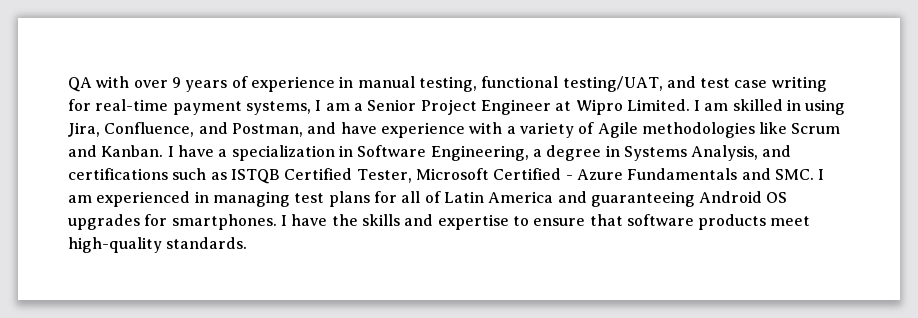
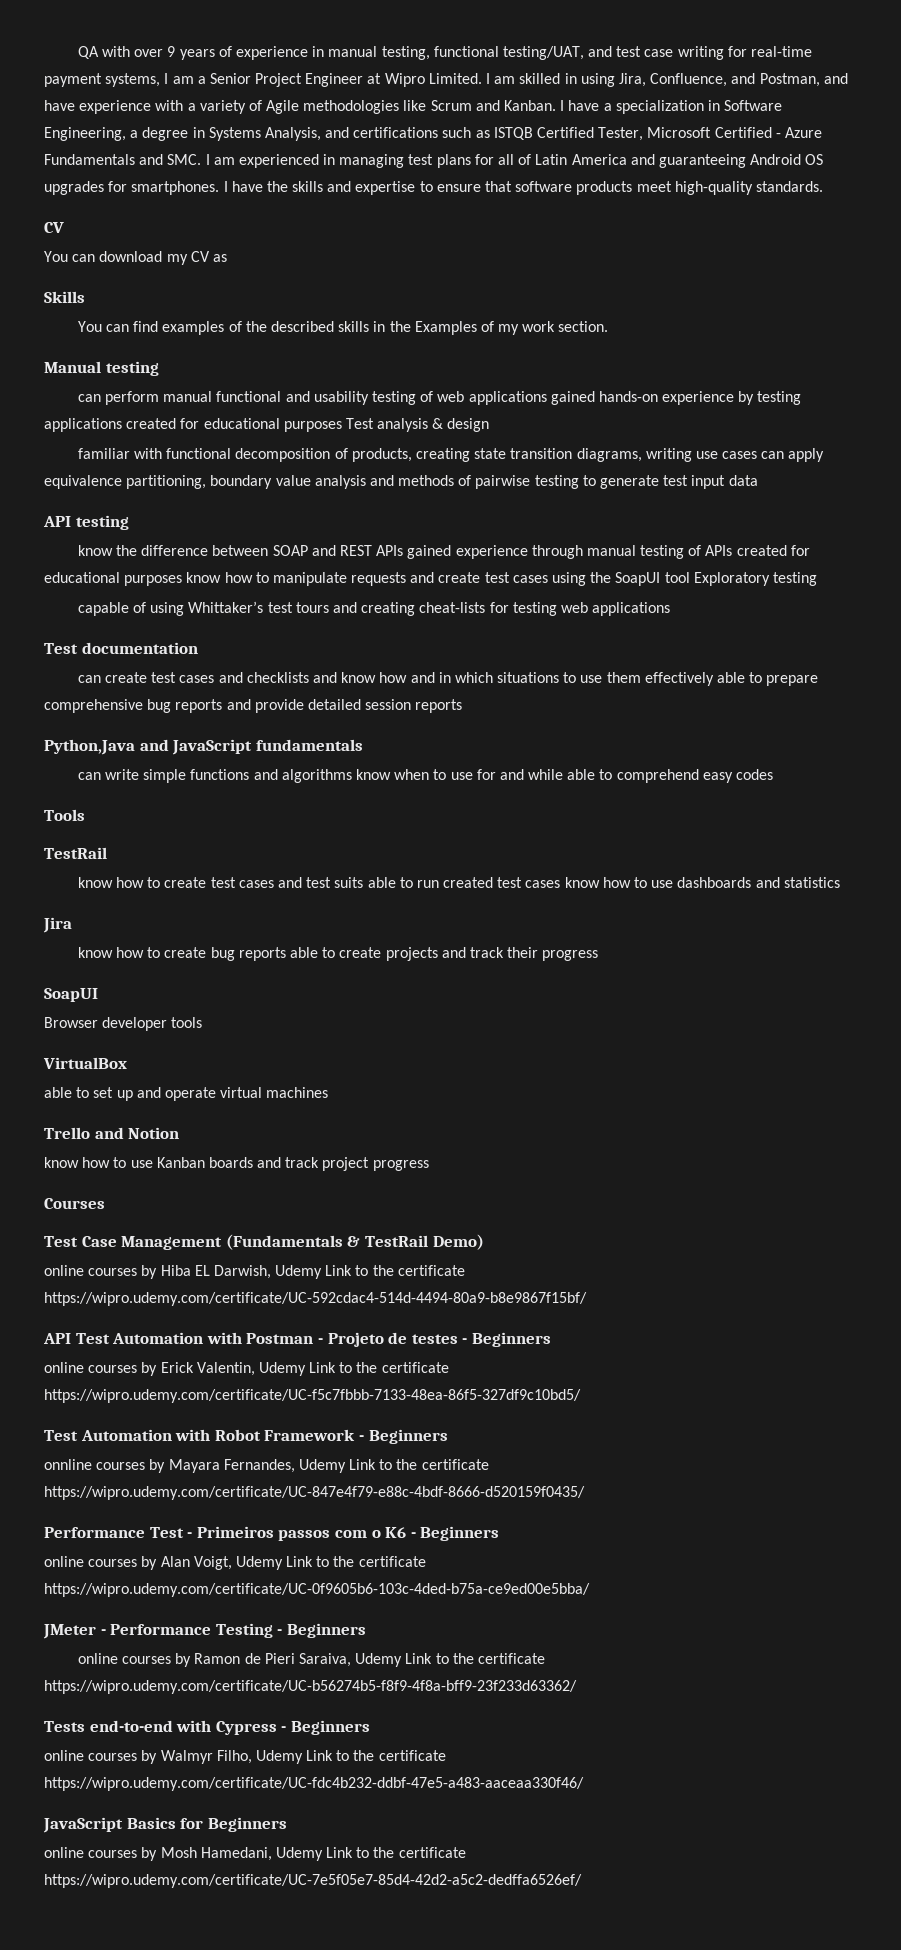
  I have the skills and expertise to ensure that software products meet high-quality standards.
+ CV
+ You can download my CV as
+ Skills
+ You can find examples of the described skills in the Examples of my work section.
+ Manual testing
+ can perform manual functional and usability testing of web applications gained hands-on experience by testing applications created for educational purposes Test analysis & design
+ familiar with functional decomposition of products, creating state transition diagrams, writing use cases can apply equivalence partitioning, boundary value analysis and methods of pairwise testing to generate test input data
+ API testing
+ know the difference between SOAP and REST APIs gained experience through manual testing of APIs created for educational purposes know how to manipulate requests and create test cases using the SoapUI tool Exploratory testing
+ capable of using Whittaker’s test tours and creating cheat-lists for testing web applications
+ Test documentation
+ can create test cases and checklists and know how and in which situations to use them effectively able to prepare comprehensive bug reports and provide detailed session reports
+ Python,Java and JavaScript fundamentals
+ can write simple functions and algorithms know when to use for and while able to comprehend easy codes
+ Tools
+ TestRail
+ know how to create test cases and test suits able to run created test cases know how to use dashboards and statistics
+ Jira
+ know how to create bug reports able to create projects and track their progress
+ SoapUI
+ Browser developer tools
+ VirtualBox
+ able to set up and operate virtual machines
+ Trello and Notion
+ know how to use Kanban boards and track project progress
+ Courses
+ Test Case Management (Fundamentals & TestRail Demo)
+ online courses by Hiba EL Darwish, Udemy Link to the certificate https://wipro.udemy.com/certificate/UC-592cdac4-514d-4494-80a9-b8e9867f15bf/
+ API Test Automation with Postman - Projeto de testes - Beginners
+ online courses by Erick Valentin, Udemy Link to the certificate https://wipro.udemy.com/certificate/UC-f5c7fbbb-7133-48ea-86f5-327df9c10bd5/
+ Test Automation with Robot Framework - Beginners
+ onnline courses by Mayara Fernandes, Udemy Link to the certificate https://wipro.udemy.com/certificate/UC-847e4f79-e88c-4bdf-8666-d520159f0435/
+ Performance Test - Primeiros passos com o K6 - Beginners
+ online courses by Alan Voigt, Udemy Link to the certificate https://wipro.udemy.com/certificate/UC-0f9605b6-103c-4ded-b75a-ce9ed00e5bba/
+ JMeter - Performance Testing - Beginners
+ online courses by Ramon de Pieri Saraiva, Udemy Link to the certificate https://wipro.udemy.com/certificate/UC-b56274b5-f8f9-4f8a-bff9-23f233d63362/
+ Tests end-to-end with Cypress - Beginners
+ online courses by Walmyr Filho, Udemy Link to the certificate https://wipro.udemy.com/certificate/UC-fdc4b232-ddbf-47e5-a483-aaceaa330f46/
+ JavaScript Basics for Beginners
+ online courses by Mosh Hamedani, Udemy Link to the certificate https://wipro.udemy.com/certificate/UC-7e5f05e7-85d4-42d2-a5c2-dedffa6526ef/

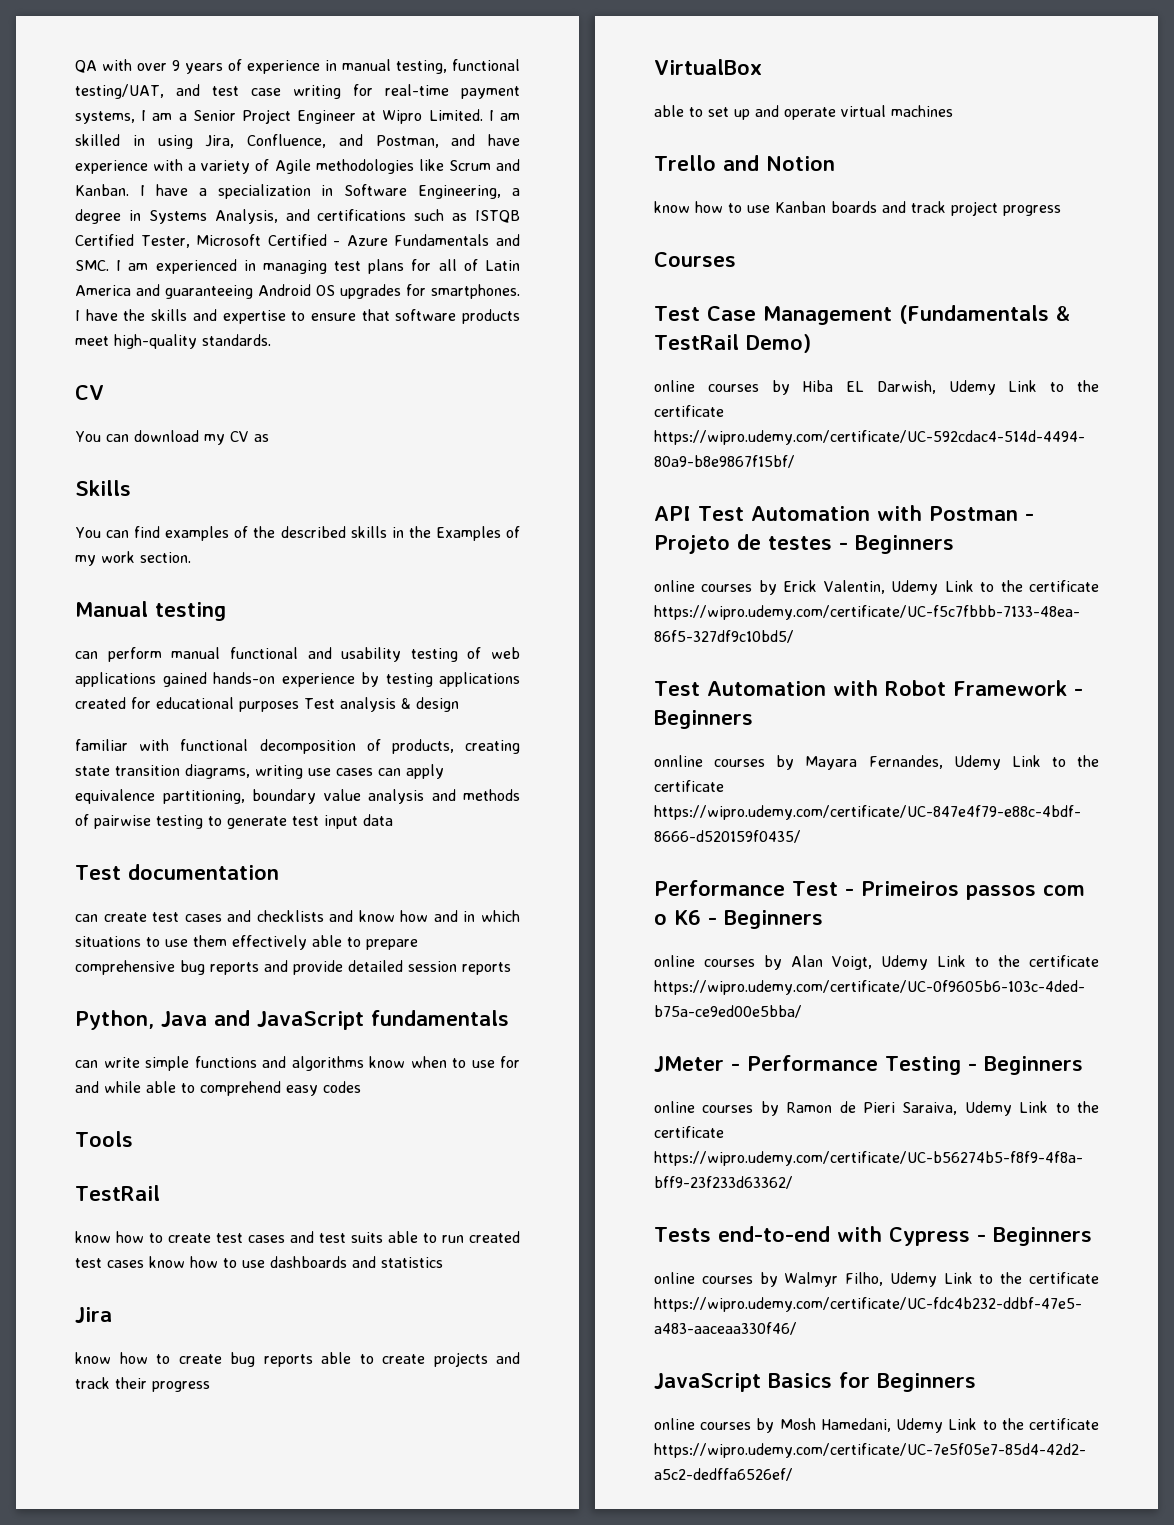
- API testing
- know the difference between SOAP and REST APIs gained experience through manual testing of APIs created for educational purposes know how to manipulate requests and create test cases using the SoapUI tool Exploratory testing
- capable of using Whittaker’s test tours and creating cheat-lists for testing web applications
- Python,Java and JavaScript fundamentals
+ Python, Java and JavaScript fundamentals
  know how to create bug reports able to create projects and track their progress
- SoapUI
- Browser developer tools

